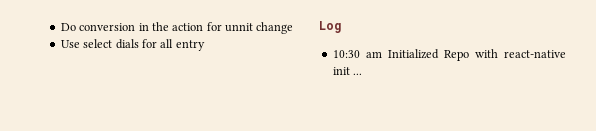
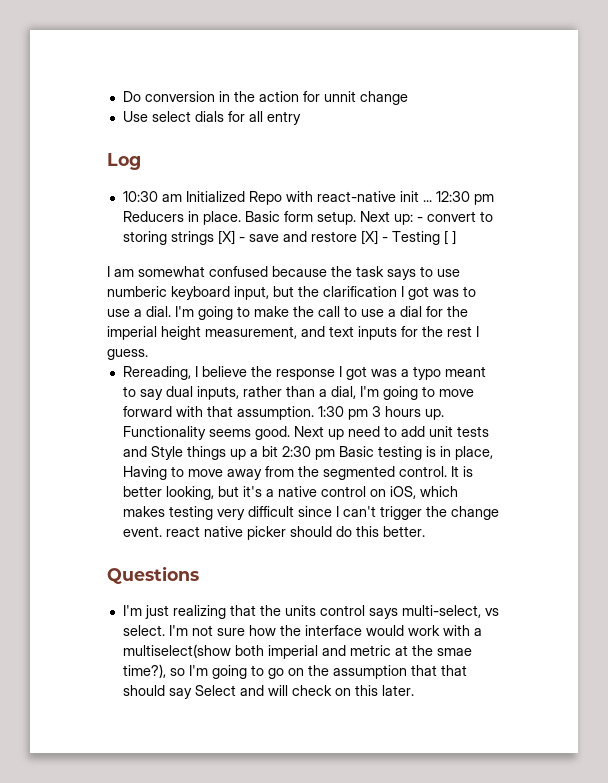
+ 12:30 pm Reducers in place. Basic form setup. Next up: - convert to storing strings [X] - save and restore [X] - Testing [ ]
+ I am somewhat confused because the task says to use numberic keyboard input, but the clarification I got was to use a dial. I'm going to make the call to use a dial for the imperial height measurement, and text inputs for the rest I guess.
+ Rereading, I believe the response I got was a typo meant to say dual inputs, rather than a dial, I'm going to move forward with that assumption. 1:30 pm 3 hours up. Functionality seems good. Next up need to add unit tests and Style things up a bit 2:30 pm Basic testing is in place, Having to move away from the segmented control. It is better looking, but it's a native control on iOS, which makes testing very difficult since I can't trigger the change event. react native picker should do this better.
+ Questions
+ I'm just realizing that the units control says multi-select, vs select. I'm not sure how the interface would work with a multiselect(show both imperial and metric at the smae time?), so I'm going to go on the assumption that that should say Select and will check on this later.

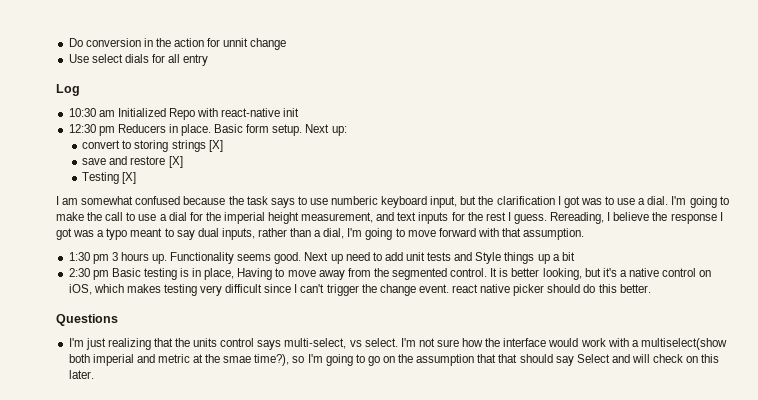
- 10:30 am Initialized Repo with react-native init ... 12:30 pm Reducers in place.
+ 10:30 am Initialized Repo with react-native init
+ 12:30 pm Reducers in place.
- Next up: - convert to storing strings [X] - save and restore [X] - Testing [ ]
+ Next up:
+ convert to storing strings [X]
+ save and restore [X]
+ Testing [X]
- I'm going to make the call to use a dial for the imperial height measurement, and text inputs for the rest I guess.
- Rereading, I believe the response I got was a typo meant to say dual inputs, rather than a dial, I'm going to move forward with that assumption. 1:30 pm 3 hours up.
+ I'm going to make the call to use a dial for the imperial height measurement, and text inputs for the rest I guess. Rereading, I believe the response I got was a typo meant to say dual inputs, rather than a dial, I'm going to move forward with that assumption.
+ 1:30 pm 3 hours up.
- Next up need to add unit tests and Style things up a bit 2:30 pm Basic testing is in place, Having to move away from the segmented control.
+ Next up need to add unit tests and Style things up a bit
+ 2:30 pm Basic testing is in place, Having to move away from the segmented control.

